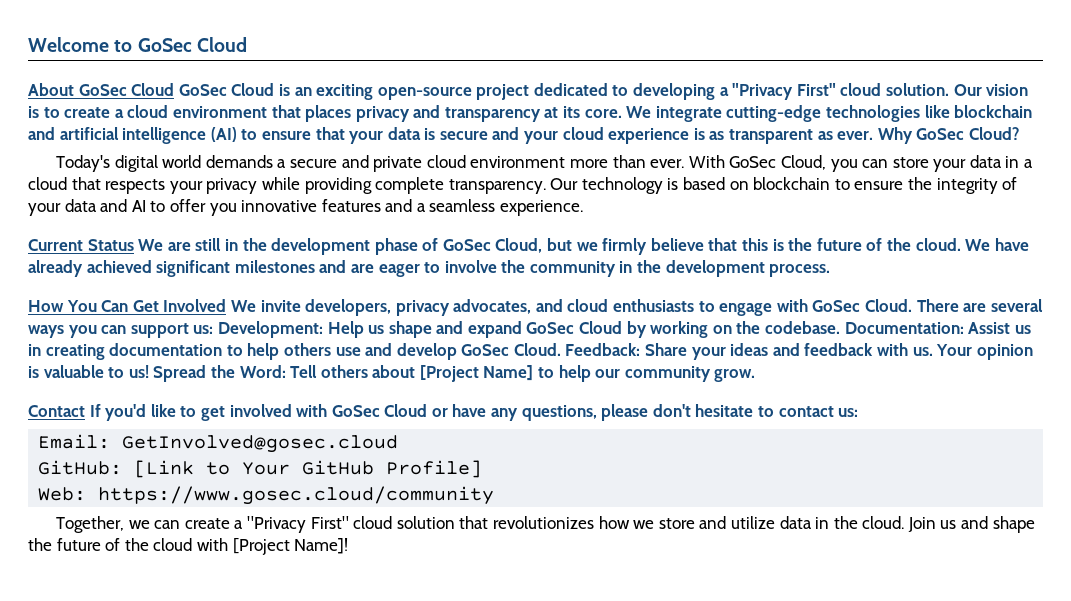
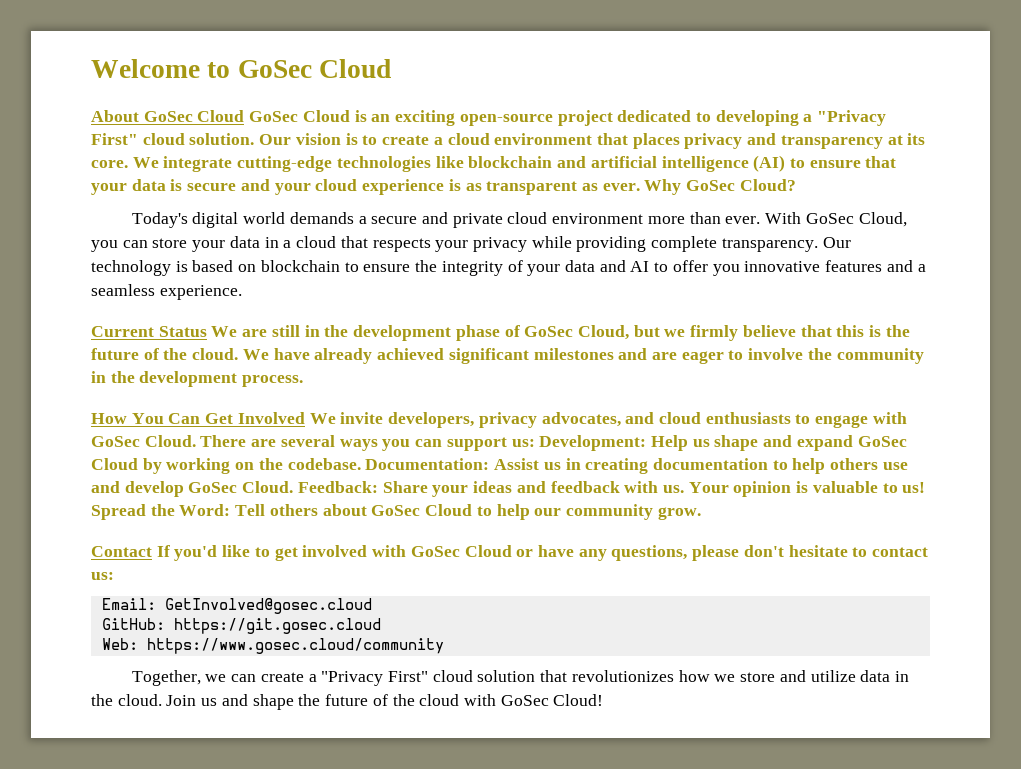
- Spread the Word: Tell others about [Project Name] to help our community grow.
+ Spread the Word: Tell others about GoSec Cloud to help our community grow.
- GitHub: [Link to Your GitHub Profile]
+ GitHub: https://git.gosec.cloud
- Join us and shape the future of the cloud with [Project Name]!
+ Join us and shape the future of the cloud with GoSec Cloud!

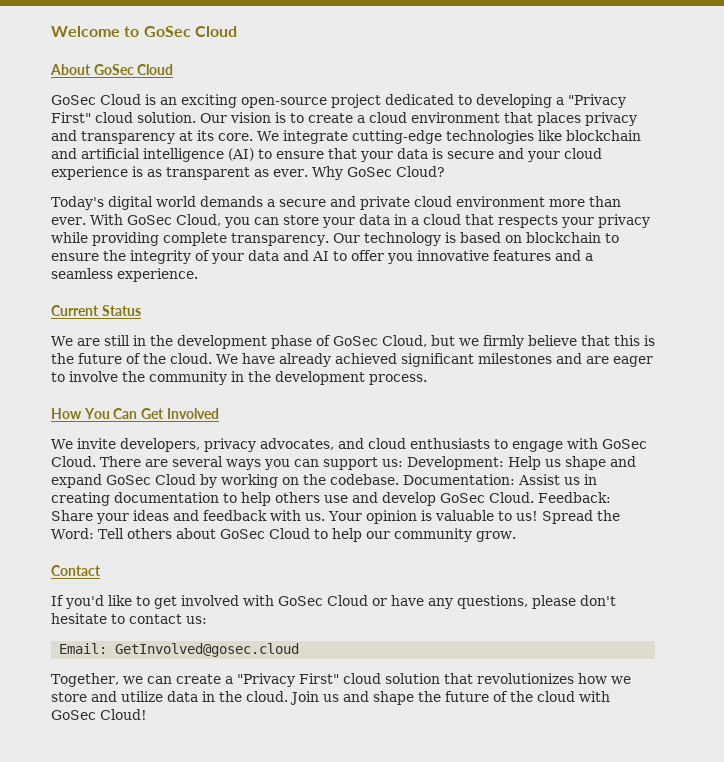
- About GoSec Cloud GoSec Cloud is an exciting open-source project dedicated to developing a "Privacy First" cloud solution.
+ About GoSec Cloud
+ GoSec Cloud is an exciting open-source project dedicated to developing a "Privacy First" cloud solution.
- Current Status We are still in the development phase of GoSec Cloud, but we firmly believe that this is the future of the cloud.
+ Current Status
+ We are still in the development phase of GoSec Cloud, but we firmly believe that this is the future of the cloud.
- How You Can Get Involved We invite developers, privacy advocates, and cloud enthusiasts to engage with GoSec Cloud.
+ How You Can Get Involved
+ We invite developers, privacy advocates, and cloud enthusiasts to engage with GoSec Cloud.
- Contact If you'd like to get involved with GoSec Cloud or have any questions, please don't hesitate to contact us:
+ Contact
+ If you'd like to get involved with GoSec Cloud or have any questions, please don't hesitate to contact us:
- GitHub: https://git.gosec.cloud
- Web: https://www.gosec.cloud/community

